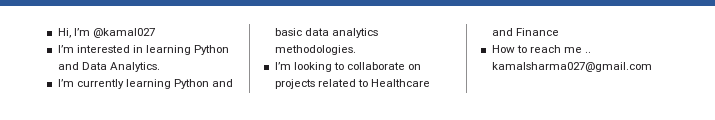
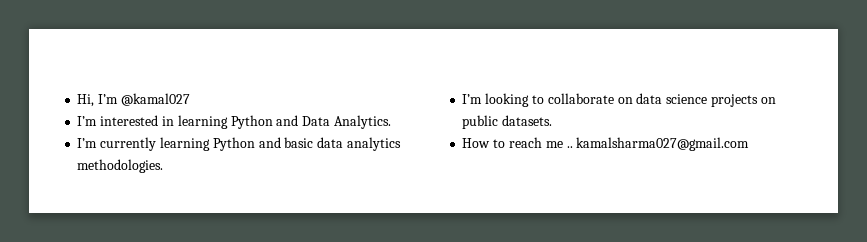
- I’m looking to collaborate on projects related to Healthcare and Finance
+ I’m looking to collaborate on data science projects on public datasets.

